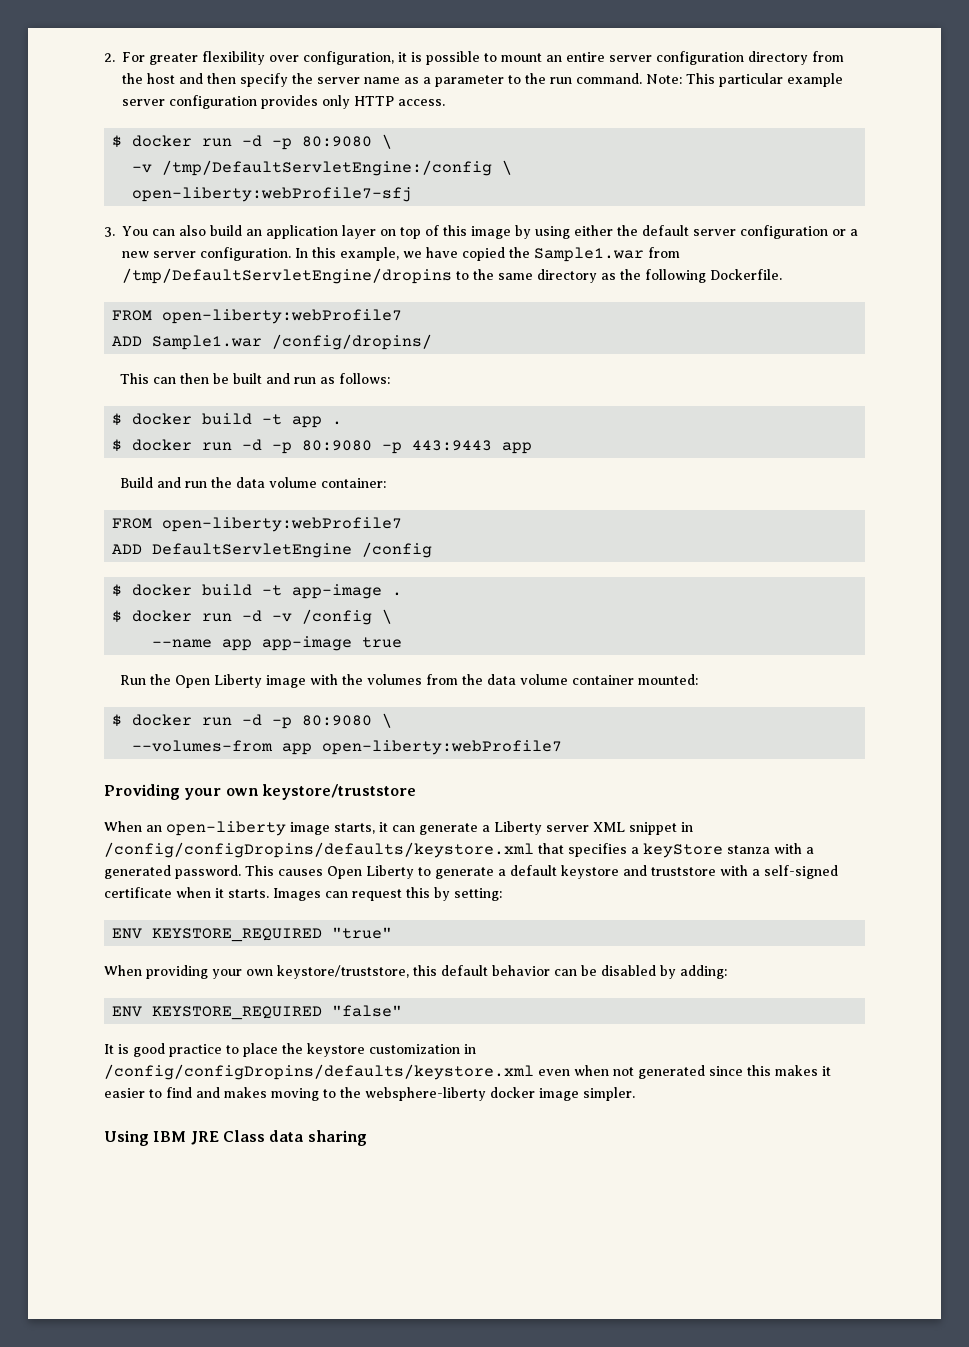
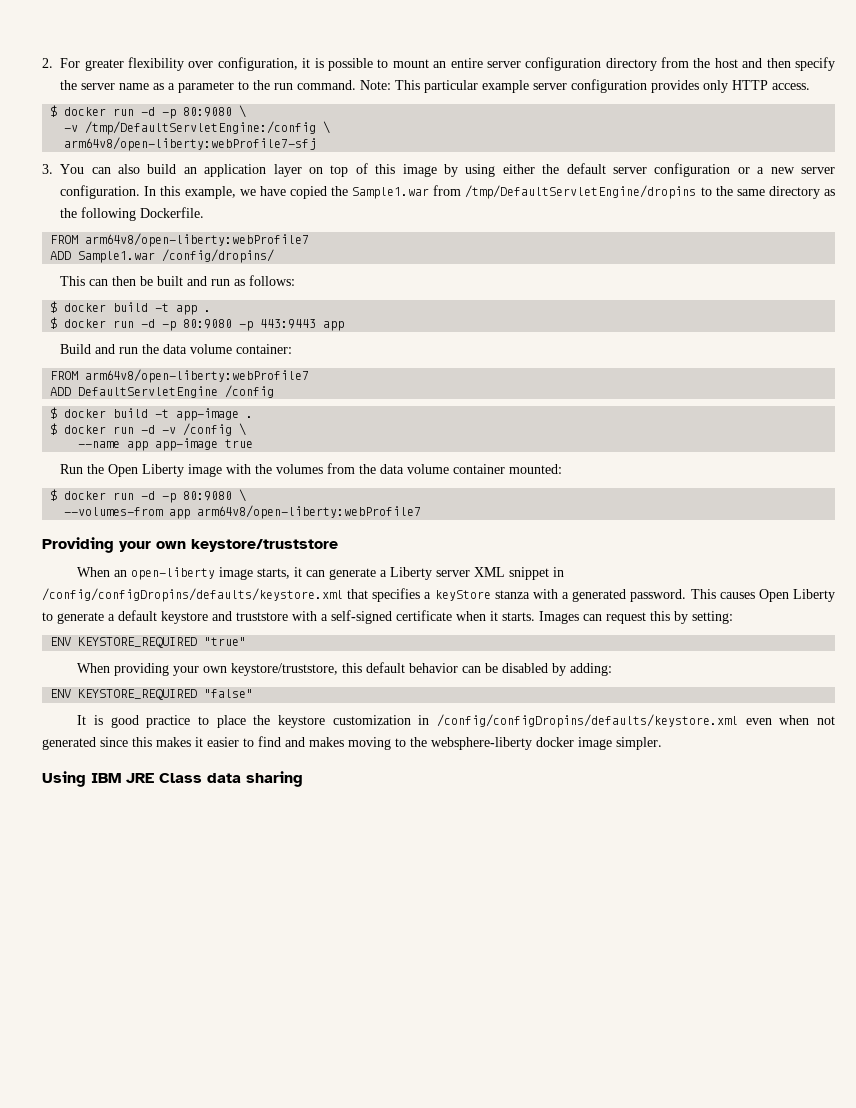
- open-liberty:webProfile7-sfj
+ arm64v8/open-liberty:webProfile7-sfj
  In this example, we have copied the Sample1.war from /tmp/DefaultServletEngine/dropins to the same directory as the following Dockerfile.
- FROM open-liberty:webProfile7
+ FROM arm64v8/open-liberty:webProfile7
  Build and run the data volume container:
- FROM open-liberty:webProfile7
+ FROM arm64v8/open-liberty:webProfile7
- --volumes-from app open-liberty:webProfile7
+ --volumes-from app arm64v8/open-liberty:webProfile7

